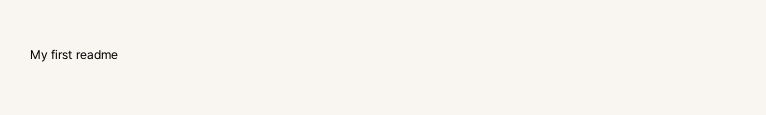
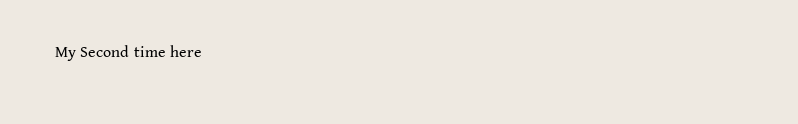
- My first readme
+ My Second time here

